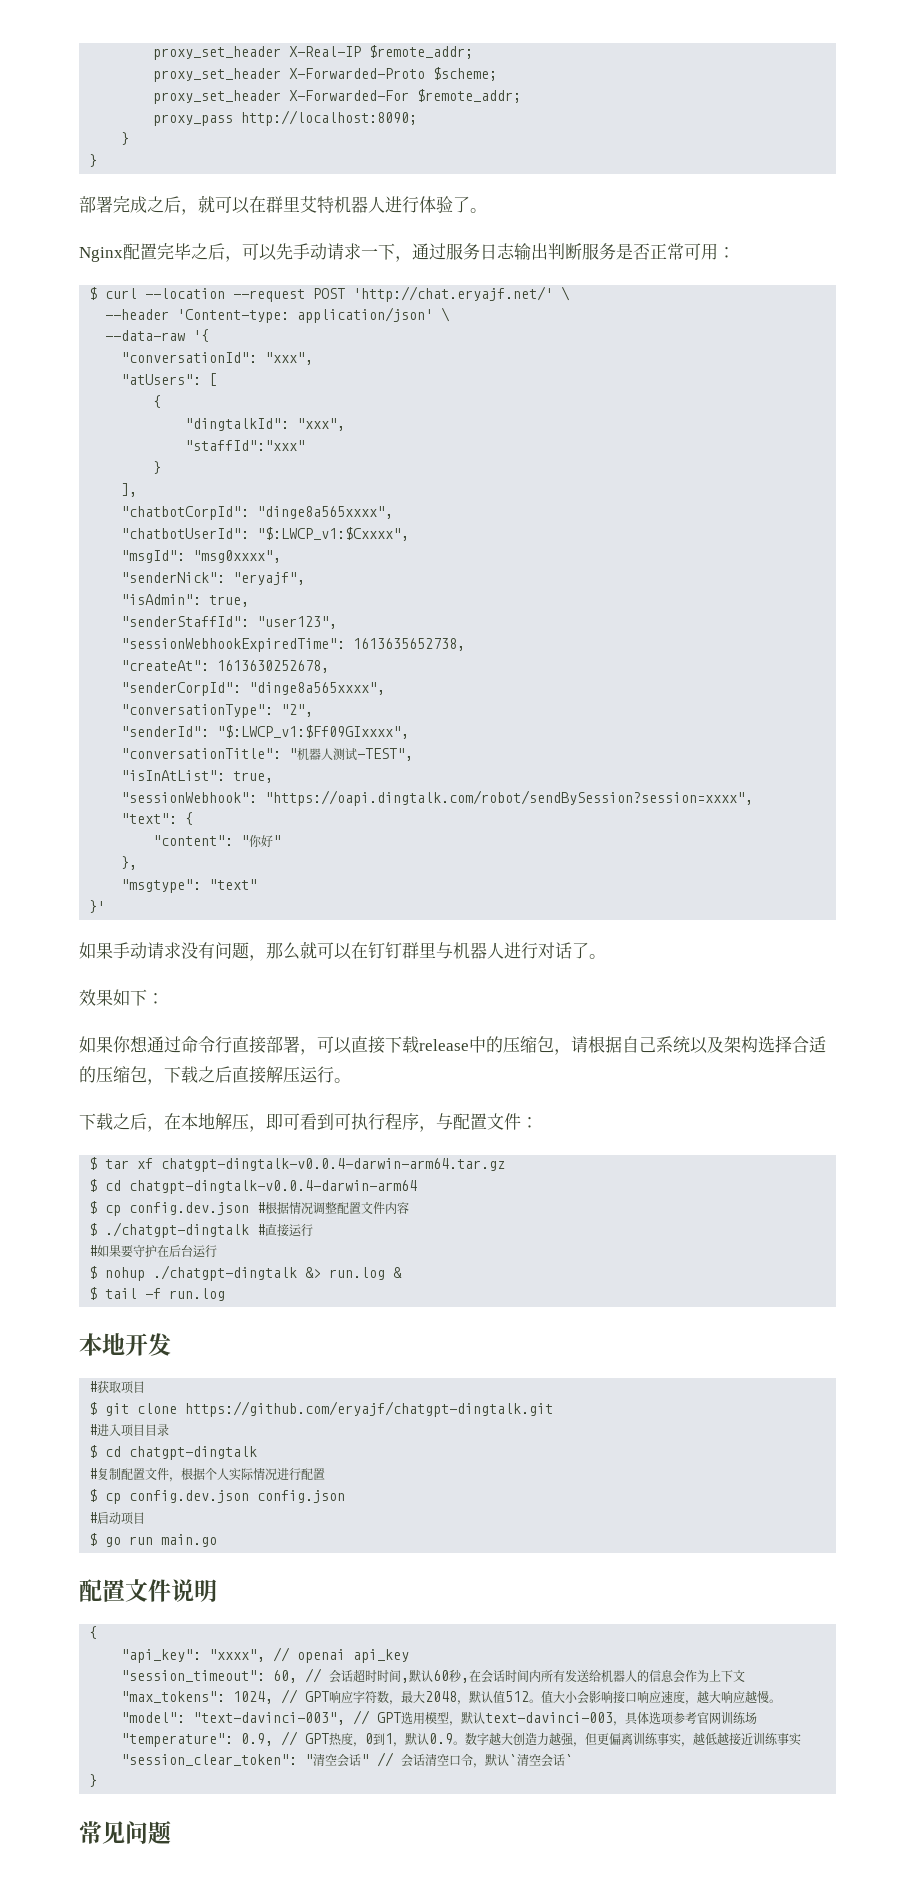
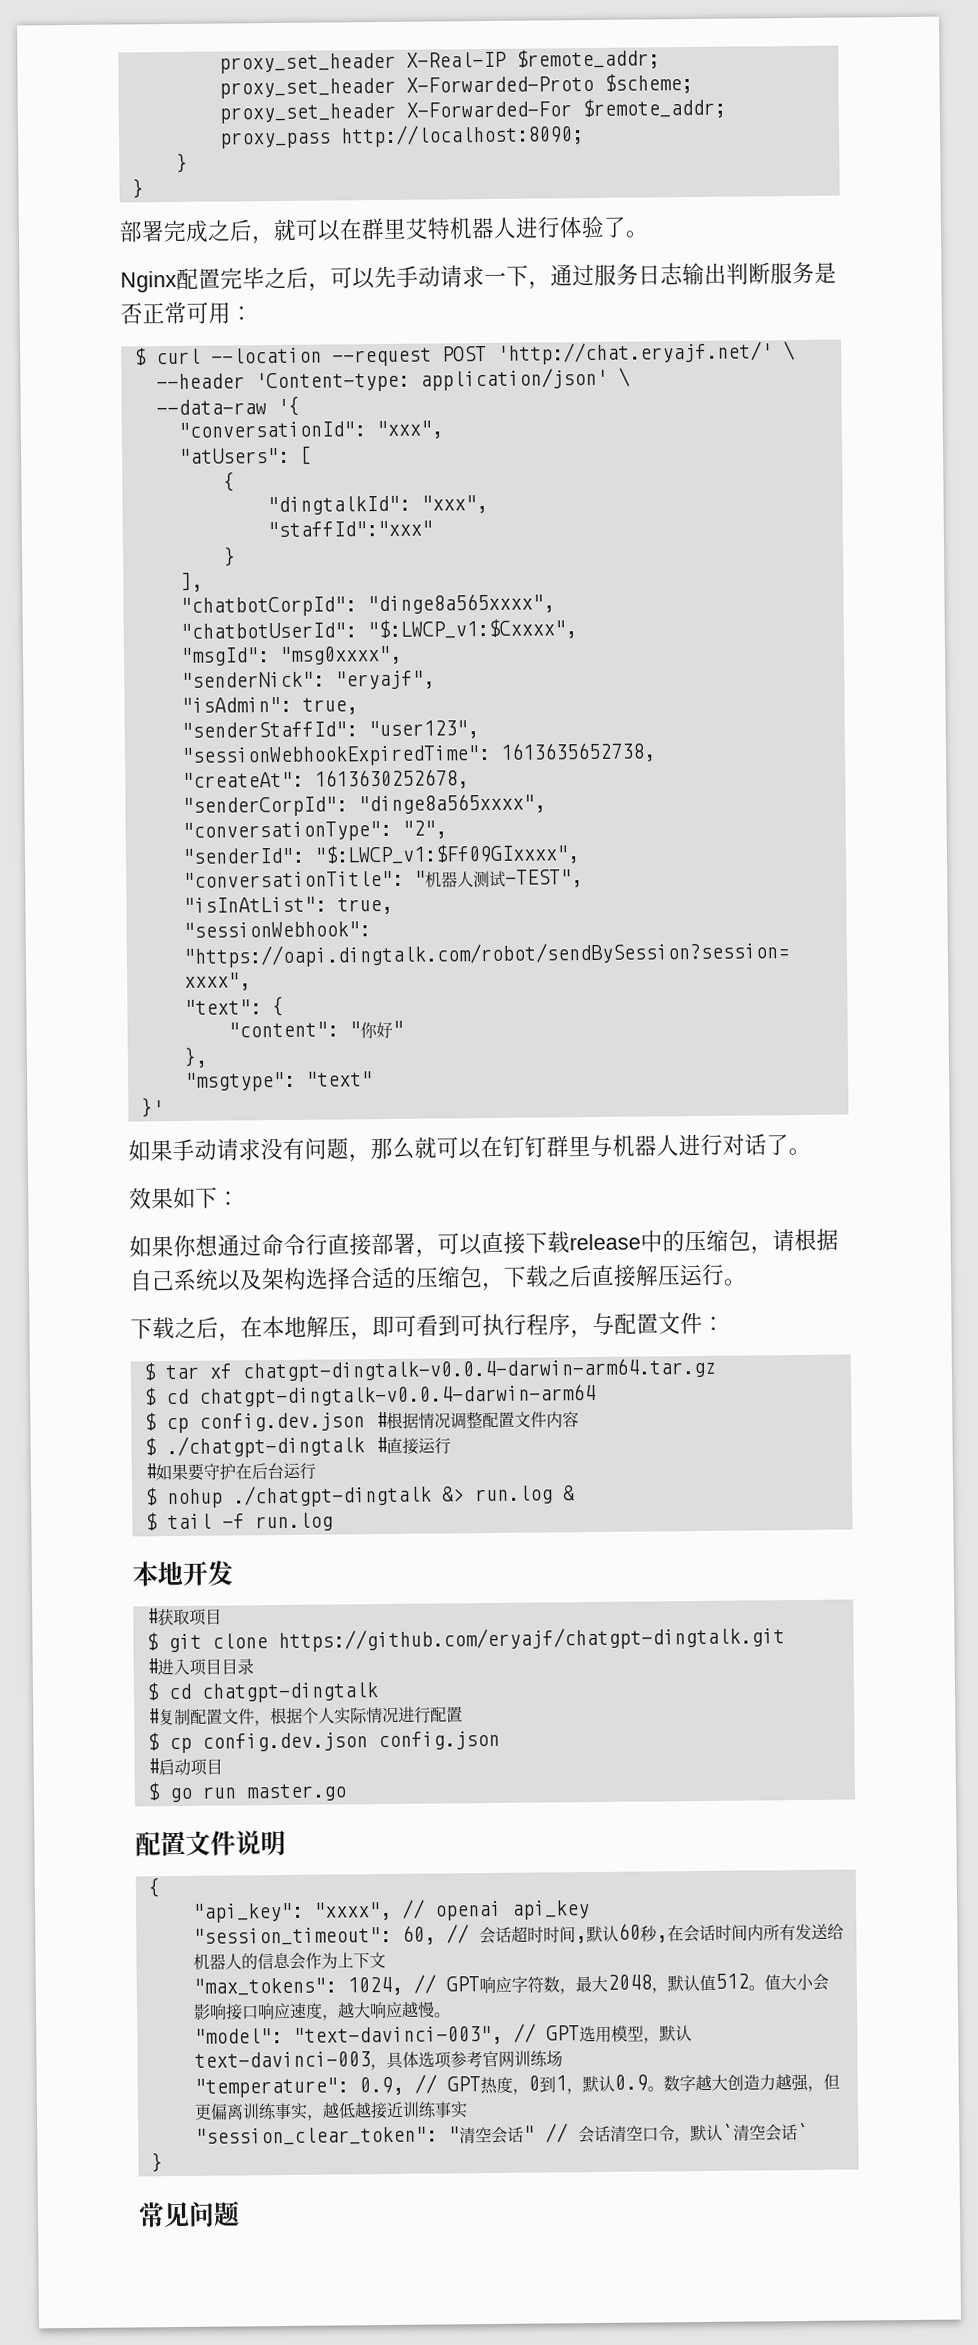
- $ go run main.go
+ $ go run master.go

